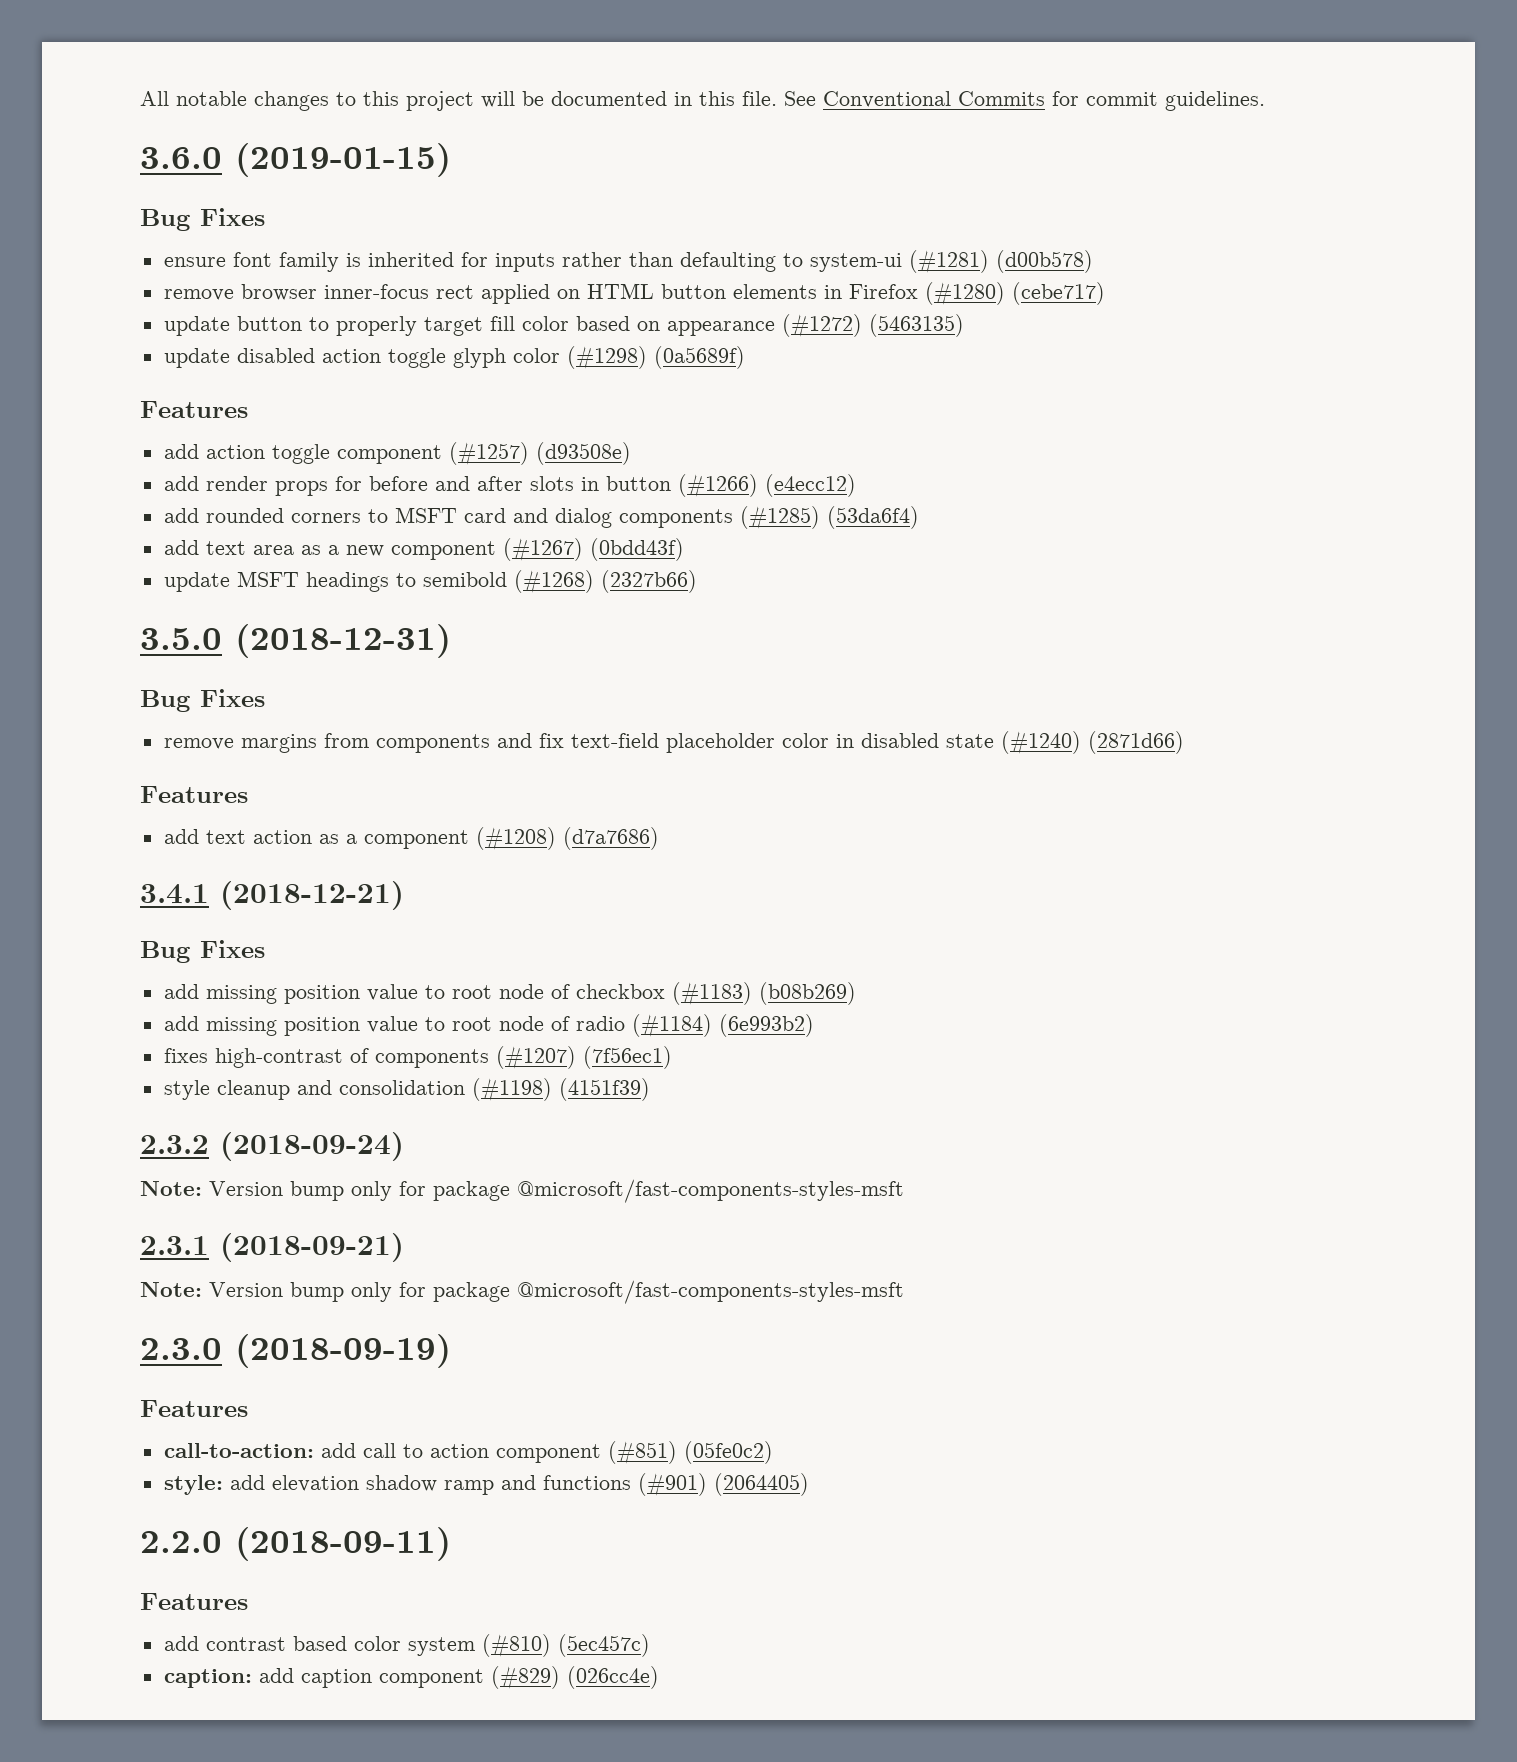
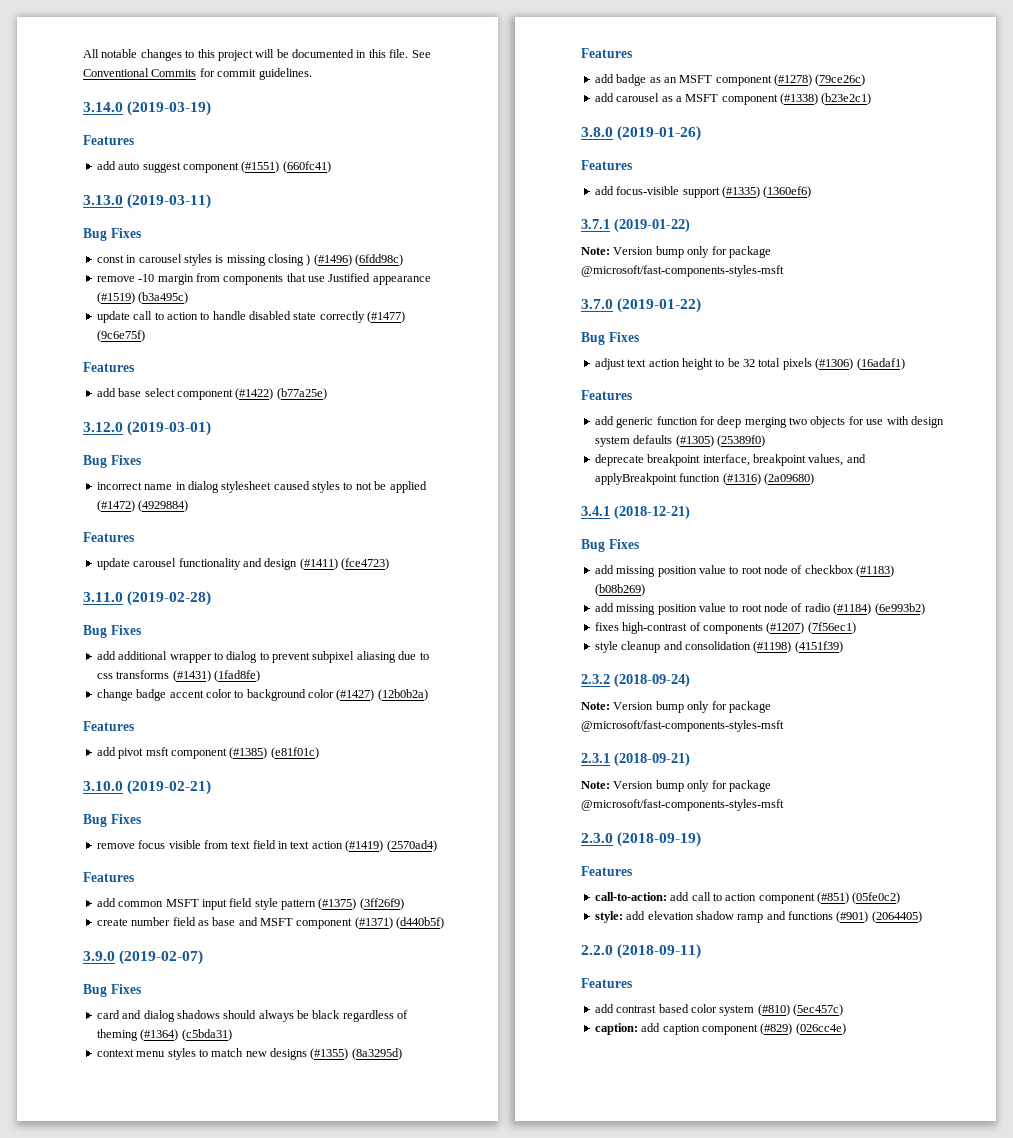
- 3.6.0 (2019-01-15)
+ 3.14.0 (2019-03-19)
+ Features
+ add auto suggest component (#1551) (660fc41)
+ 3.13.0 (2019-03-11)
  Bug Fixes
- ensure font family is inherited for inputs rather than defaulting to system-ui (#1281) (d00b578)
- remove browser inner-focus rect applied on HTML button elements in Firefox (#1280) (cebe717)
- update button to properly target fill color based on appearance (#1272) (5463135)
- update disabled action toggle glyph color (#1298) (0a5689f)
+ const in carousel styles is missing closing ) (#1496) (6fdd98c)
+ remove -10 margin from components that use Justified appearance (#1519) (b3a495c)
+ update call to action to handle disabled state correctly (#1477) (9c6e75f)
  Features
- add action toggle component (#1257) (d93508e)
- add render props for before and after slots in button (#1266) (e4ecc12)
- add rounded corners to MSFT card and dialog components (#1285) (53da6f4)
- add text area as a new component (#1267) (0bdd43f)
- update MSFT headings to semibold (#1268) (2327b66)
- 3.5.0 (2018-12-31)
+ add base select component (#1422) (b77a25e)
+ 3.12.0 (2019-03-01)
  Bug Fixes
- remove margins from components and fix text-field placeholder color in disabled state (#1240) (2871d66)
+ incorrect name in dialog stylesheet caused styles to not be applied (#1472) (4929884)
  Features
- add text action as a component (#1208) (d7a7686)
+ update carousel functionality and design (#1411) (fce4723)
+ 3.11.0 (2019-02-28)
+ Bug Fixes
+ add additional wrapper to dialog to prevent subpixel aliasing due to css transforms (#1431) (1fad8fe)
+ change badge accent color to background color (#1427) (12b0b2a)
+ Features
+ add pivot msft component (#1385) (e81f01c)
+ 3.10.0 (2019-02-21)
+ Bug Fixes
+ remove focus visible from text field in text action (#1419) (2570ad4)
+ Features
+ add common MSFT input field style pattern (#1375) (3ff26f9)
+ create number field as base and MSFT component (#1371) (d440b5f)
+ 3.9.0 (2019-02-07)
+ Bug Fixes
+ card and dialog shadows should always be black regardless of theming (#1364) (c5bda31)
+ context menu styles to match new designs (#1355) (8a3295d)
+ Features
+ add badge as an MSFT component (#1278) (79ce26c)
+ add carousel as a MSFT component (#1338) (b23e2c1)
+ 3.8.0 (2019-01-26)
+ Features
+ add focus-visible support (#1335) (1360ef6)
+ 3.7.1 (2019-01-22)
+ Note: Version bump only for package @microsoft/fast-components-styles-msft
+ 3.7.0 (2019-01-22)
+ Bug Fixes
+ adjust text action height to be 32 total pixels (#1306) (16adaf1)
+ Features
+ add generic function for deep merging two objects for use with design system defaults (#1305) (25389f0)
+ deprecate breakpoint interface, breakpoint values, and applyBreakpoint function (#1316) (2a09680)

